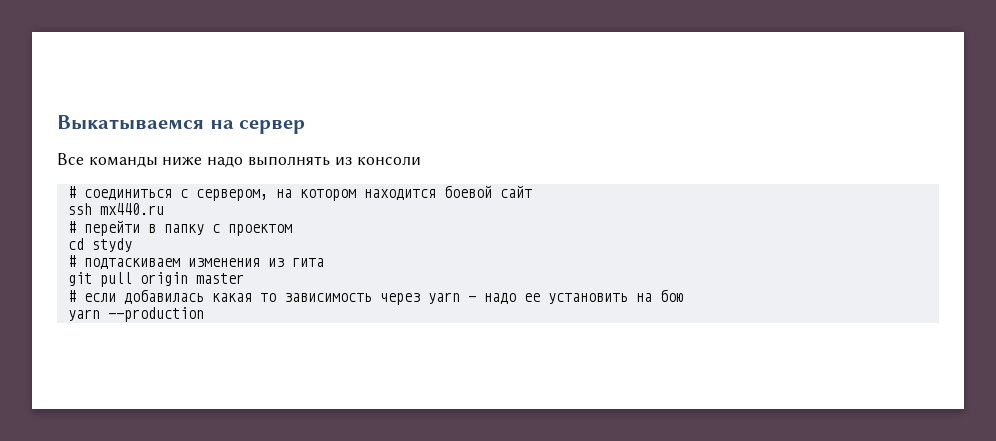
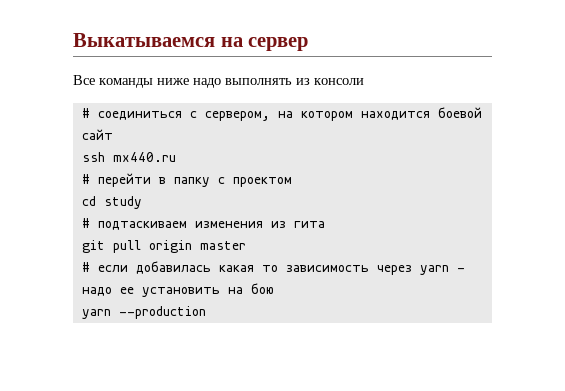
- cd stydy
+ cd study

